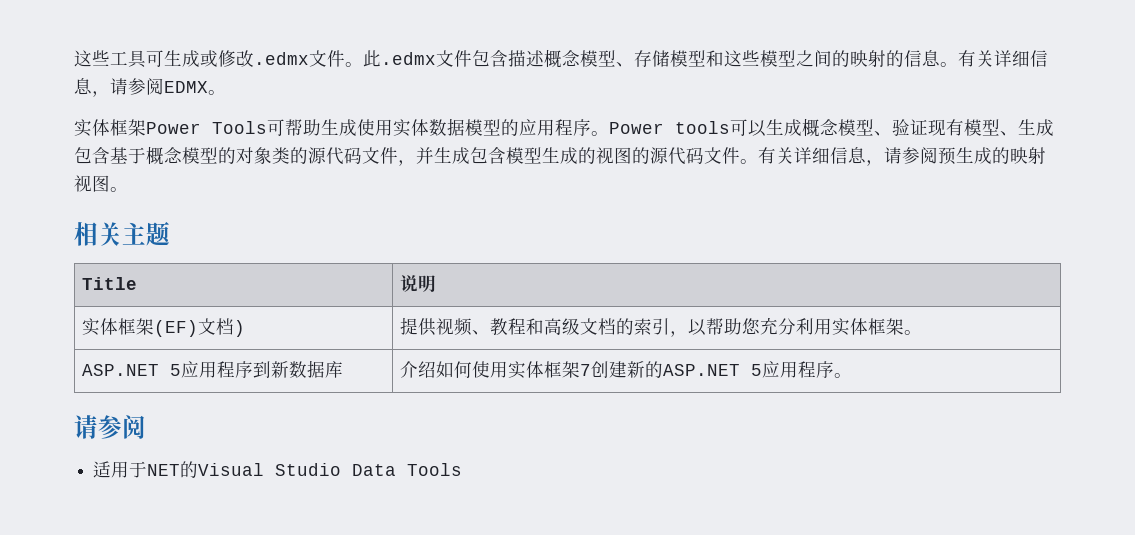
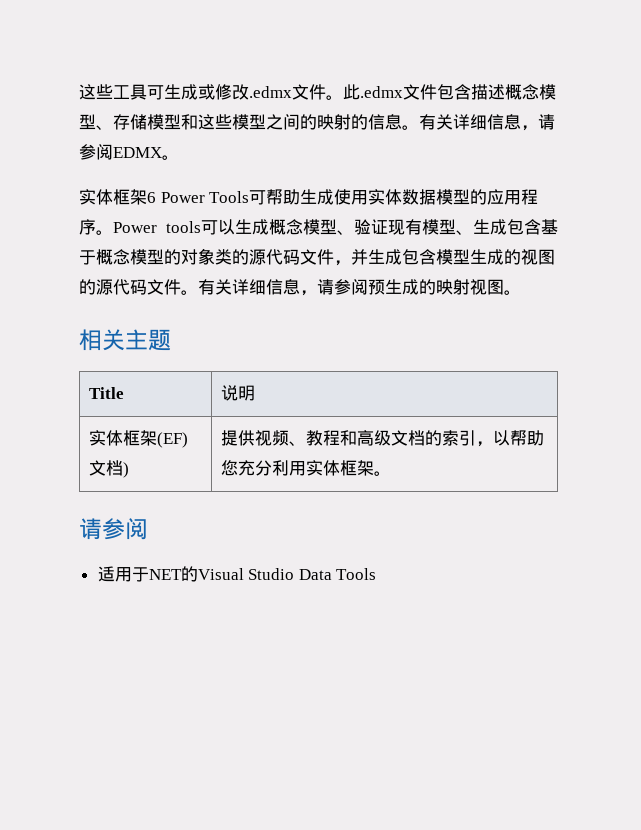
- 实体框架Power Tools可帮助生成使用实体数据模型的应用程序。
+ 实体框架6 Power Tools可帮助生成使用实体数据模型的应用程序。
- ASP.NET 5应用程序到新数据库 | 介绍如何使用实体框架7创建新的ASP.NET 5应用程序。

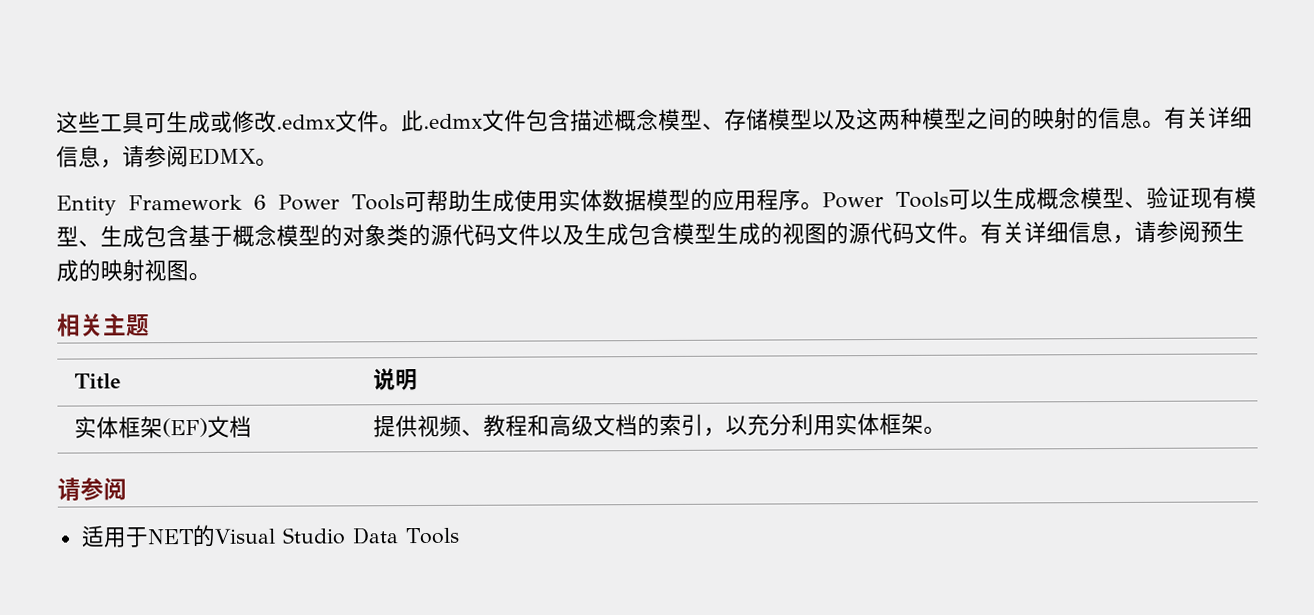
- 此.edmx文件包含描述概念模型、存储模型和这些模型之间的映射的信息。
+ 此.edmx文件包含描述概念模型、存储模型以及这两种模型之间的映射的信息。
- 实体框架6 Power Tools可帮助生成使用实体数据模型的应用程序。
+ Entity Framework 6 Power Tools可帮助生成使用实体数据模型的应用程序。
- Power tools可以生成概念模型、验证现有模型、生成包含基于概念模型的对象类的源代码文件，并生成包含模型生成的视图的源代码文件。
+ Power Tools可以生成概念模型、验证现有模型、生成包含基于概念模型的对象类的源代码文件以及生成包含模型生成的视图的源代码文件。
- 实体框架(EF)文档) | 提供视频、教程和高级文档的索引，以帮助您充分利用实体框架。
+ 实体框架(EF)文档 | 提供视频、教程和高级文档的索引，以充分利用实体框架。

